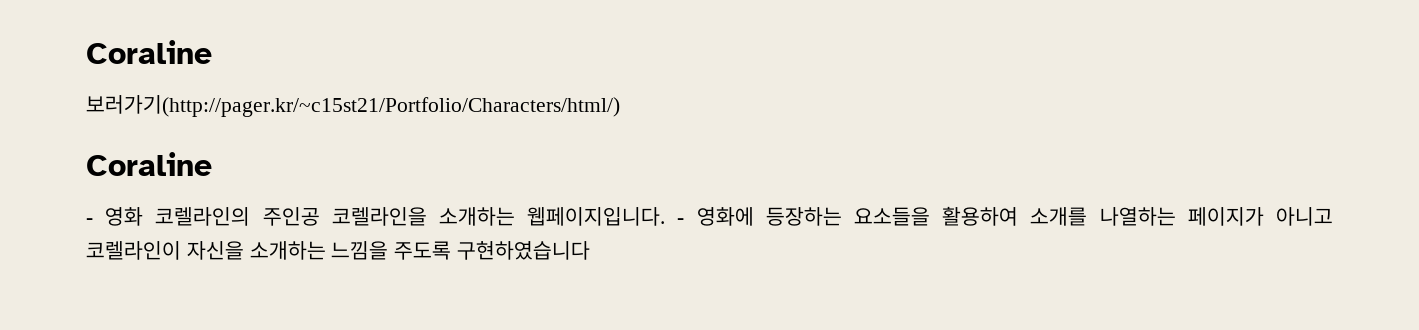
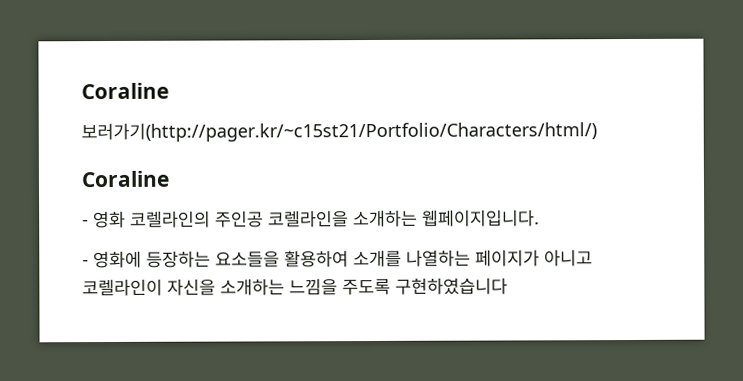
- - 영화 코렐라인의 주인공 코렐라인을 소개하는 웹페이지입니다. - 영화에 등장하는 요소들을 활용하여 소개를 나열하는 페이지가 아니고 코렐라인이 자신을 소개하는 느낌을 주도록 구현하였습니다
+ - 영화 코렐라인의 주인공 코렐라인을 소개하는 웹페이지입니다.
+ - 영화에 등장하는 요소들을 활용하여 소개를 나열하는 페이지가 아니고 코렐라인이 자신을 소개하는 느낌을 주도록 구현하였습니다

